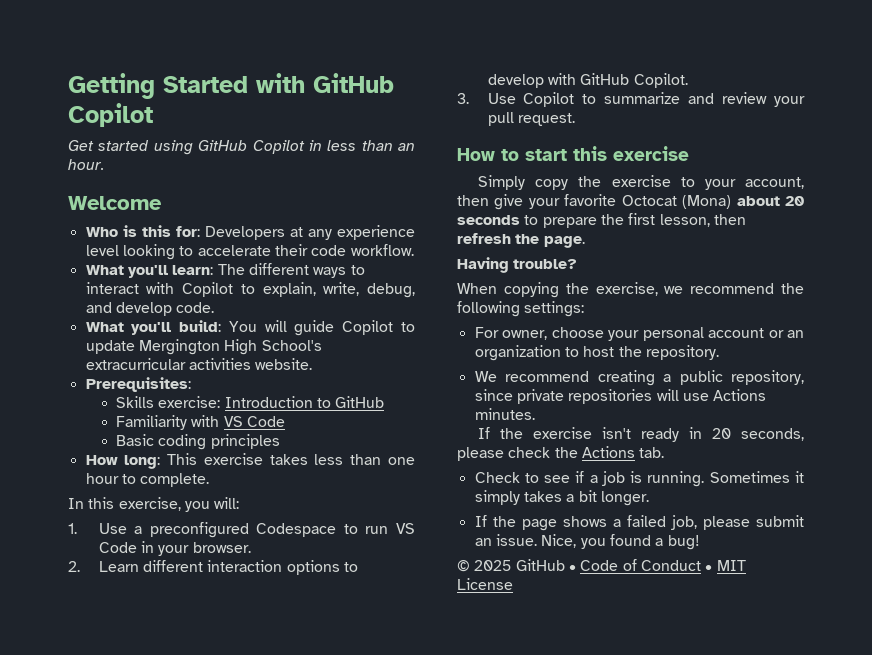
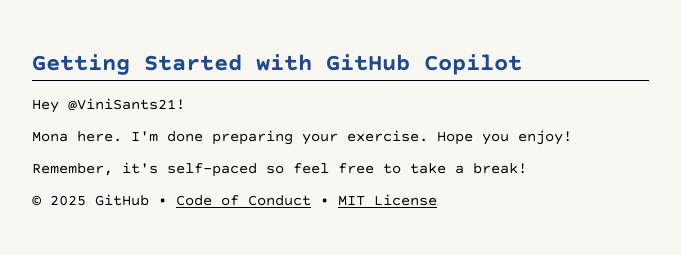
- Get started using GitHub Copilot in less than an hour.
- Welcome
- Who is this for: Developers at any experience level looking to accelerate their code workflow.
- What you'll learn: The different ways to interact with Copilot to explain, write, debug, and develop code.
- What you'll build: You will guide Copilot to update Mergington High School's extracurricular activities website.
- Prerequisites:
- Skills exercise: Introduction to GitHub
- Familiarity with VS Code
- Basic coding principles
- How long: This exercise takes less than one hour to complete.
- In this exercise, you will:
- 1. Use a preconfigured Codespace to run VS Code in your browser.
- 2. Learn different interaction options to develop with GitHub Copilot.
- 3. Use Copilot to summarize and review your pull request.
- How to start this exercise
- Simply copy the exercise to your account, then give your favorite Octocat (Mona) about 20 seconds to prepare the first lesson, then refresh the page.
- Having trouble?
- When copying the exercise, we recommend the following settings:
- For owner, choose your personal account or an organization to host the repository.
- We recommend creating a public repository, since private repositories will use Actions minutes.
- If the exercise isn't ready in 20 seconds, please check the Actions tab.
- Check to see if a job is running. Sometimes it simply takes a bit longer.
- If the page shows a failed job, please submit an issue. Nice, you found a bug!
+ Hey @ViniSants21!
+ Mona here. I'm done preparing your exercise. Hope you enjoy!
+ Remember, it's self-paced so feel free to take a break!

